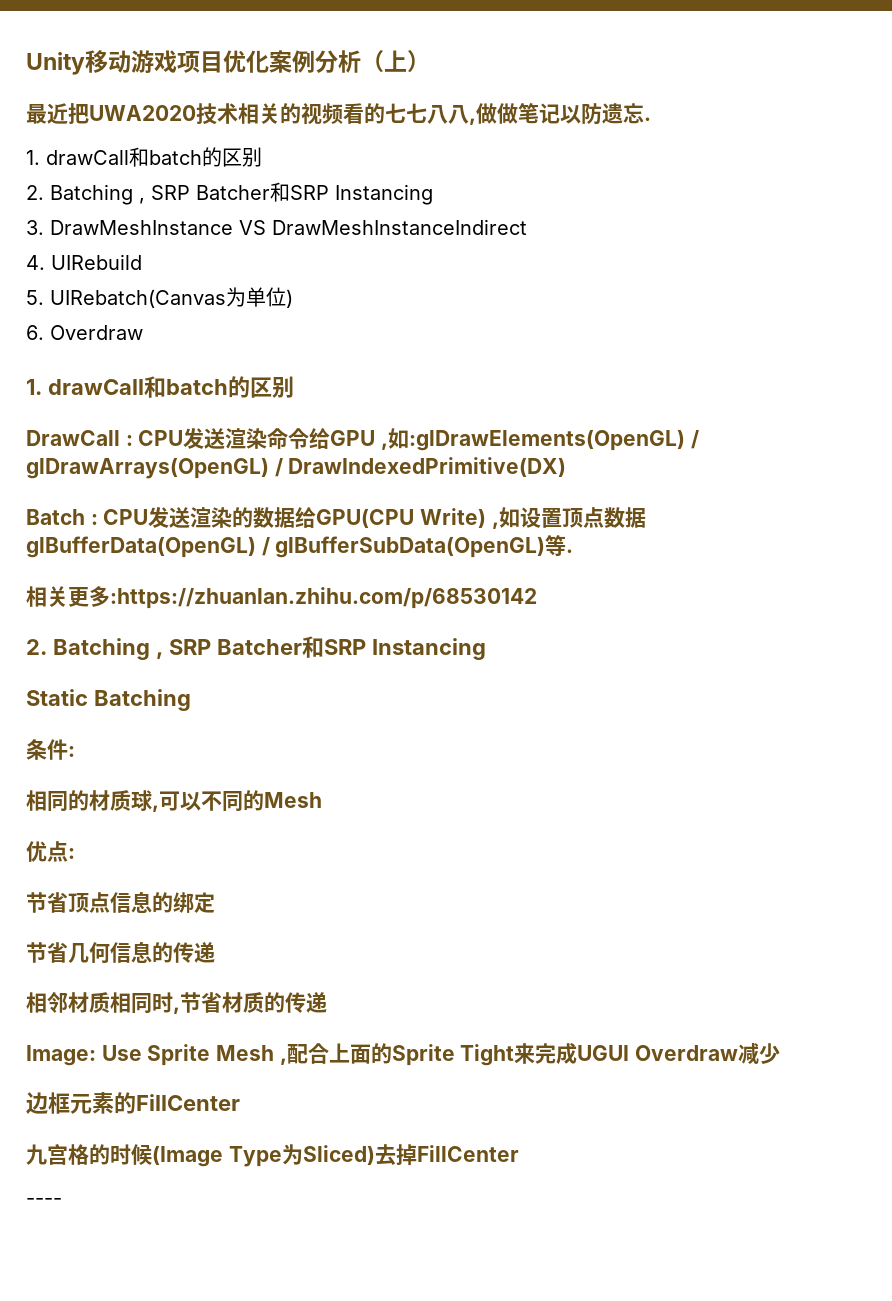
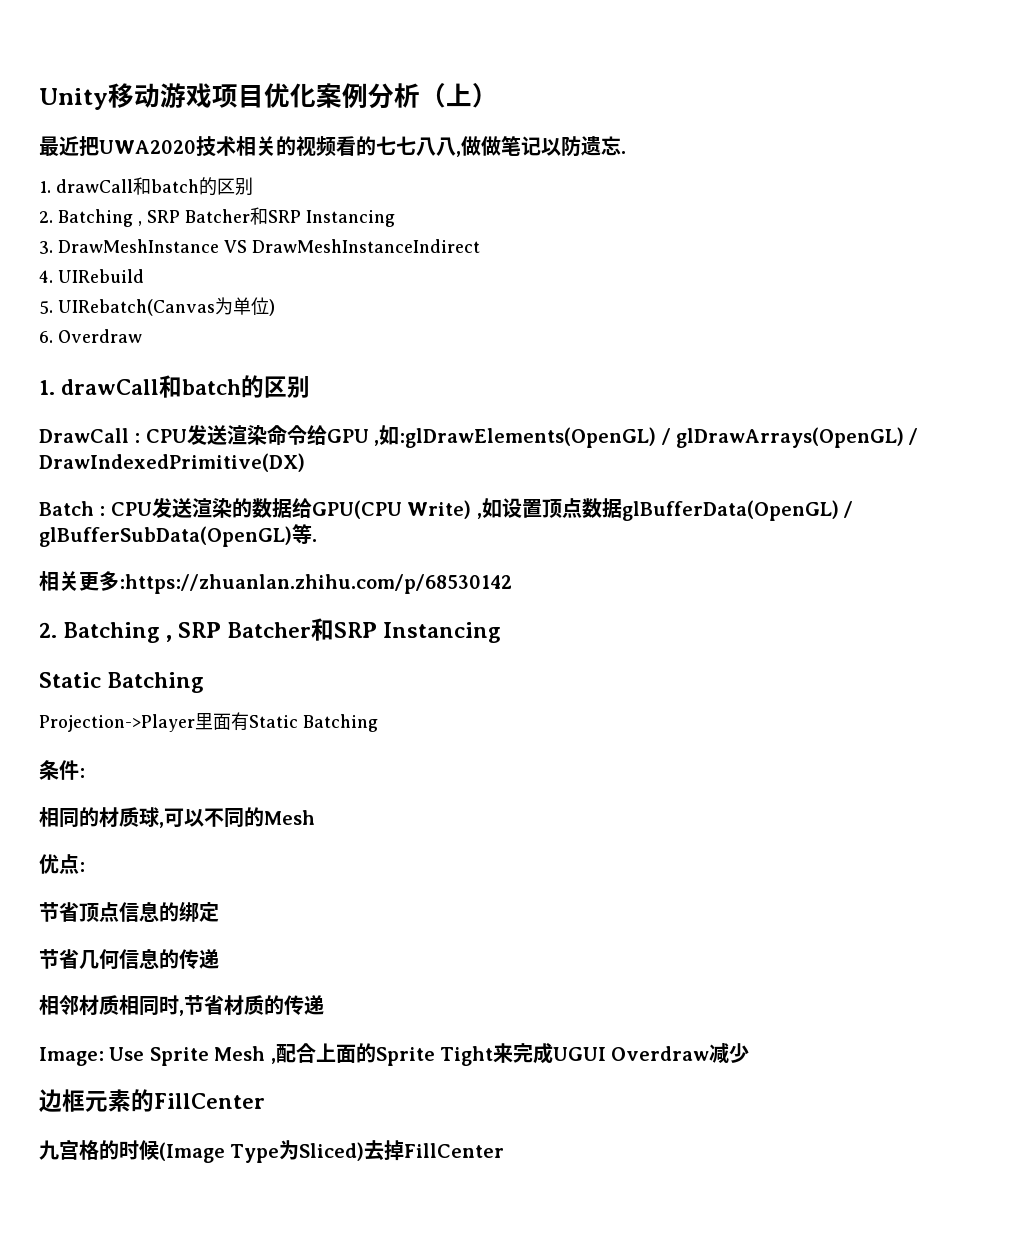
+ Projection->Player里面有Static Batching
- ----

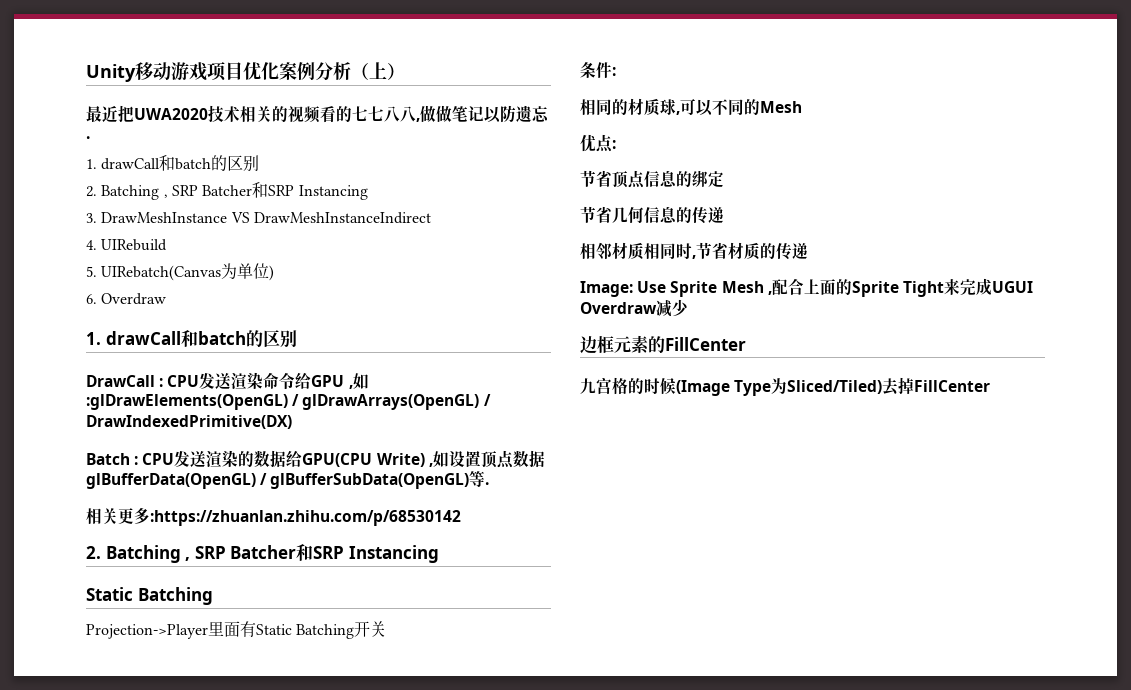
- Projection->Player里面有Static Batching
+ Projection->Player里面有Static Batching开关
- 九宫格的时候(Image Type为Sliced)去掉FillCenter
+ 九宫格的时候(Image Type为Sliced/Tiled)去掉FillCenter

